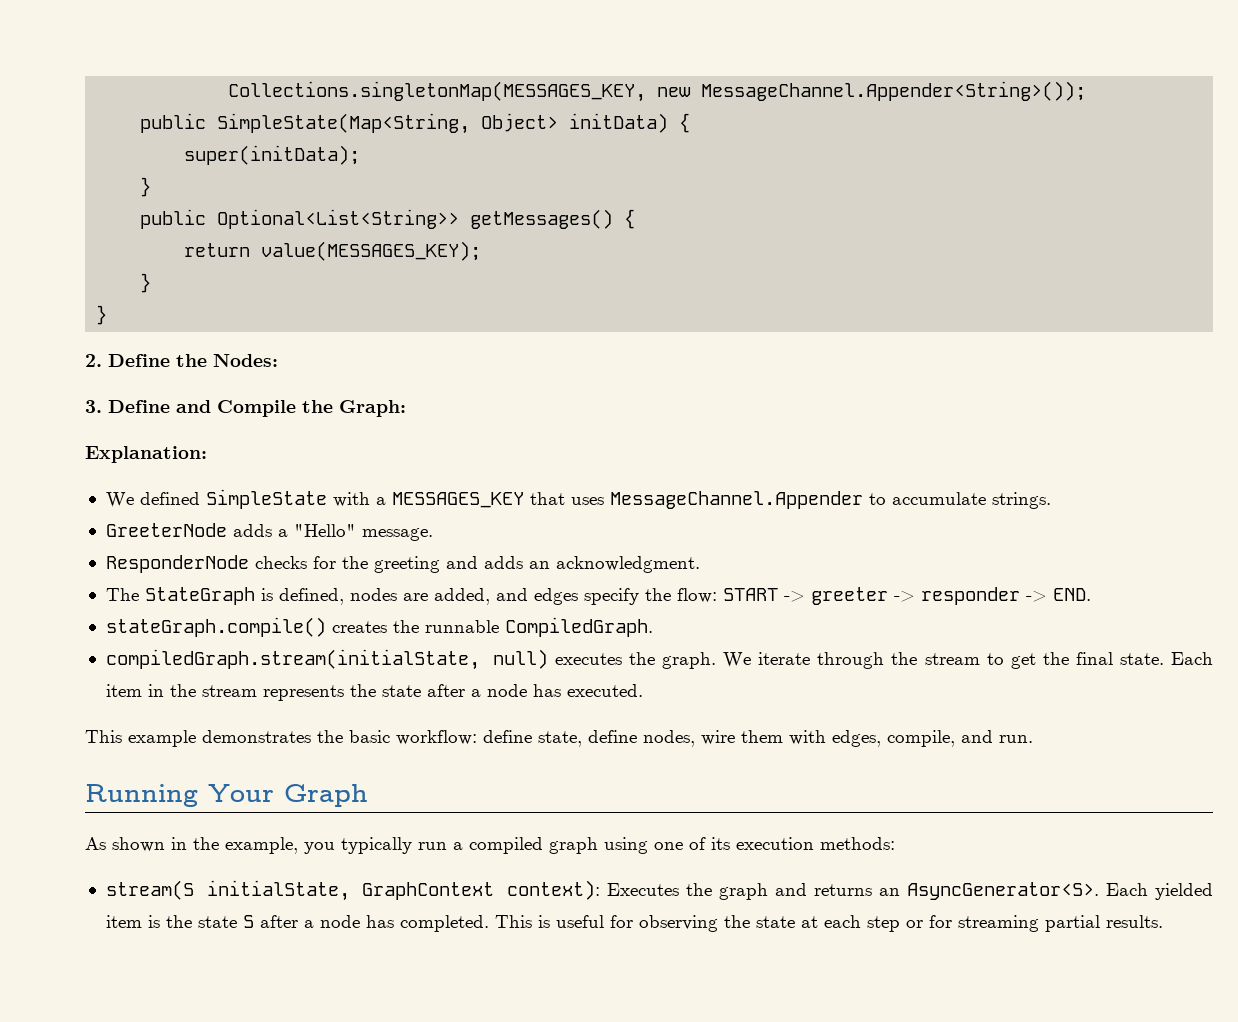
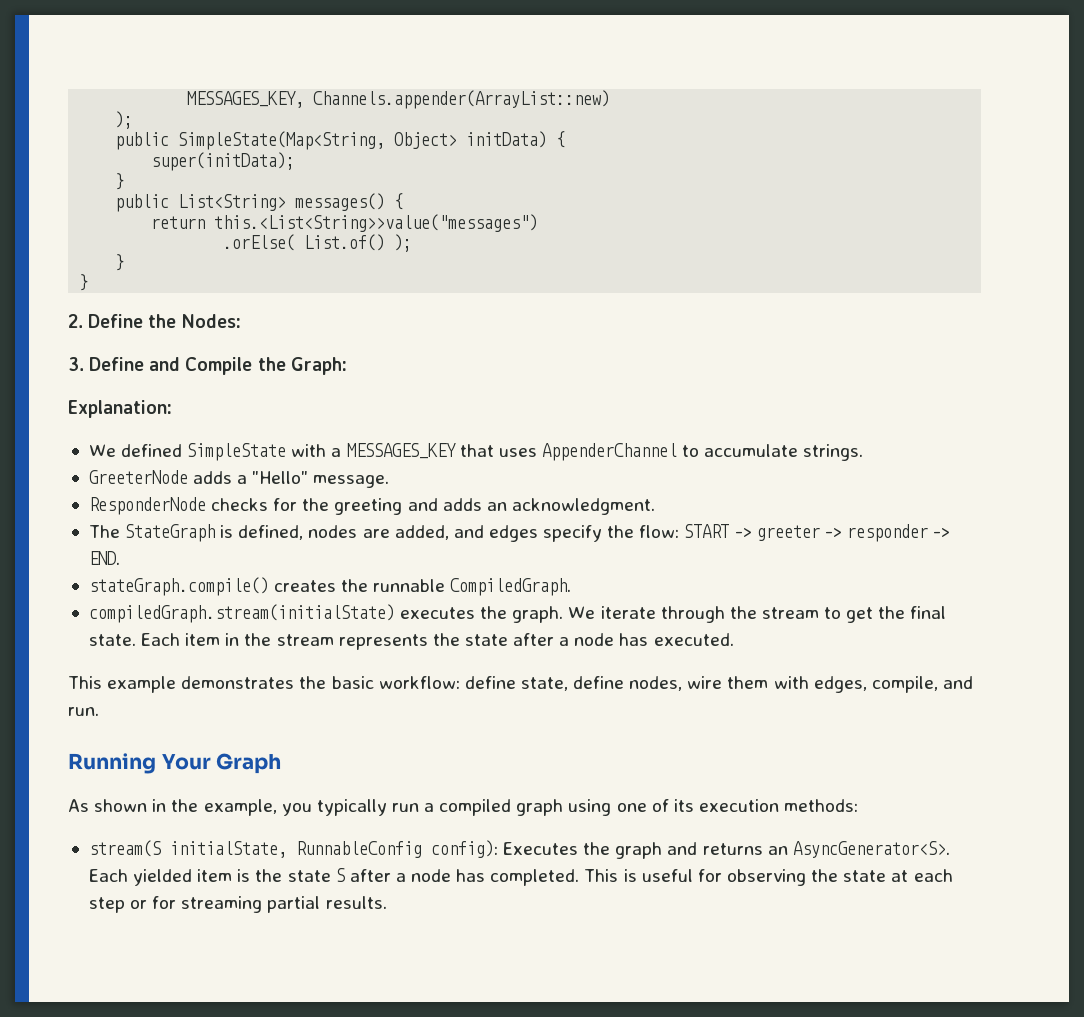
- Collections.singletonMap(MESSAGES_KEY, new MessageChannel.Appender<String>());
+ MESSAGES_KEY, Channels.appender(ArrayList::new)
+ );
- public Optional<List<String>> getMessages() {
+ public List<String> messages() {
- return value(MESSAGES_KEY);
+ return this.<List<String>>value("messages")
+ .orElse( List.of() );
- We defined SimpleState with a MESSAGES_KEY that uses MessageChannel.Appender to accumulate strings.
+ We defined SimpleState with a MESSAGES_KEY that uses AppenderChannel to accumulate strings.
- compiledGraph.stream(initialState, null) executes the graph.
+ compiledGraph.stream(initialState) executes the graph.
- stream(S initialState, GraphContext context): Executes the graph and returns an AsyncGenerator<S>.
+ stream(S initialState, RunnableConfig config): Executes the graph and returns an AsyncGenerator<S>.

